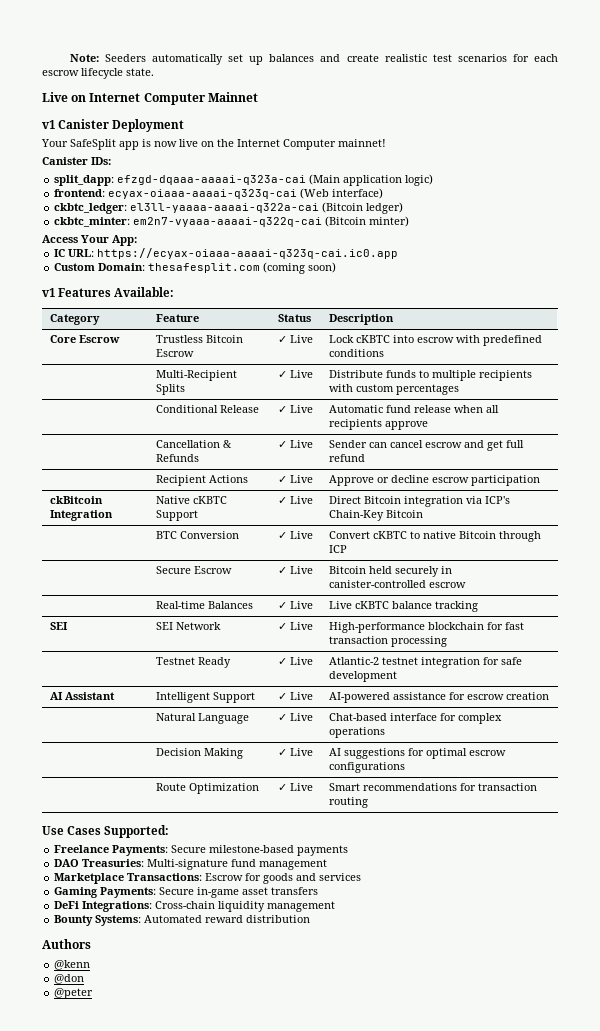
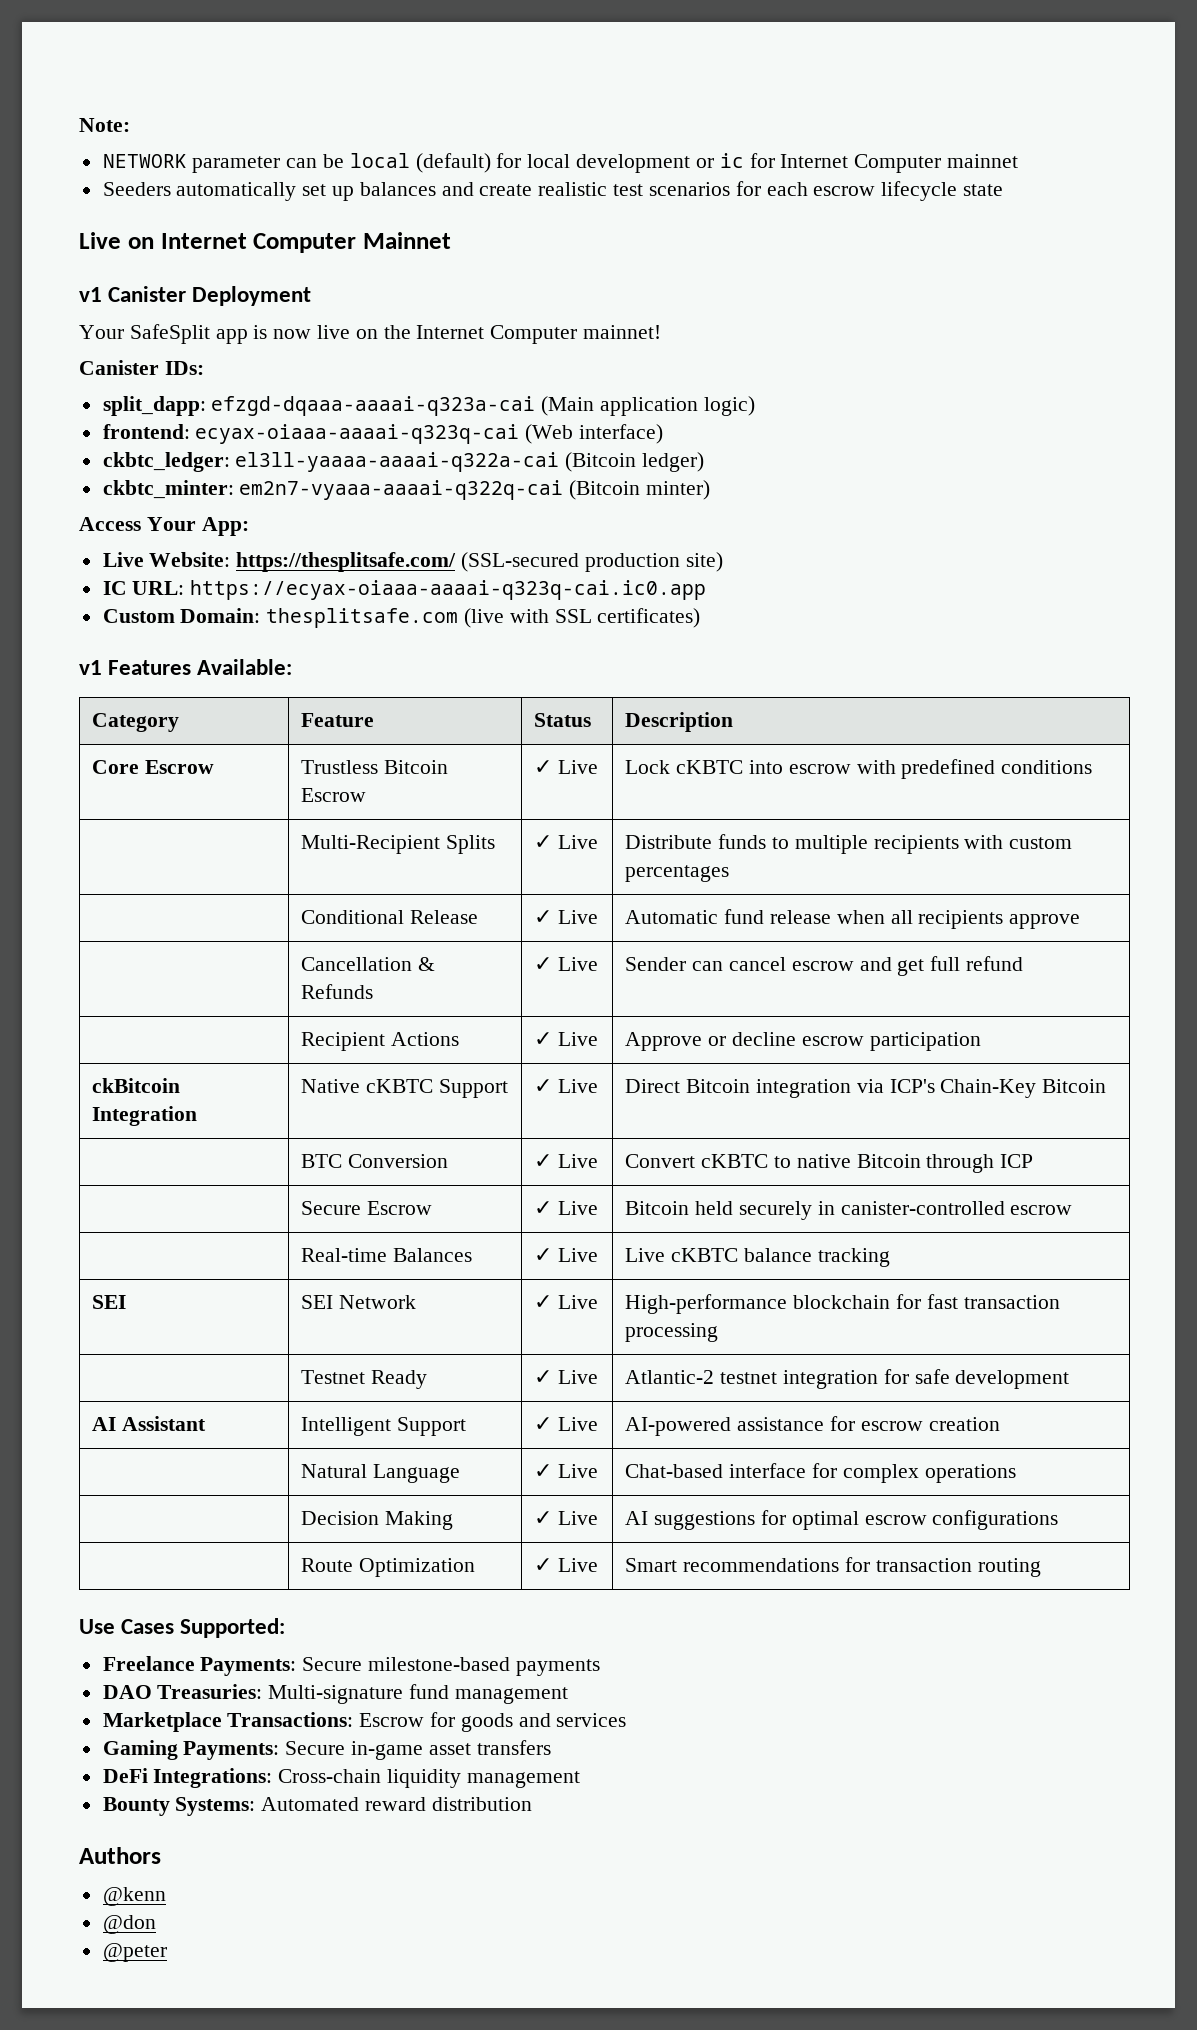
- Note: Seeders automatically set up balances and create realistic test scenarios for each escrow lifecycle state.
+ Note:
+ NETWORK parameter can be local (default) for local development or ic for Internet Computer mainnet
+ Seeders automatically set up balances and create realistic test scenarios for each escrow lifecycle state
+ Live Website: https://thesplitsafe.com/ (SSL-secured production site)
- Custom Domain: thesafesplit.com (coming soon)
+ Custom Domain: thesplitsafe.com (live with SSL certificates)

